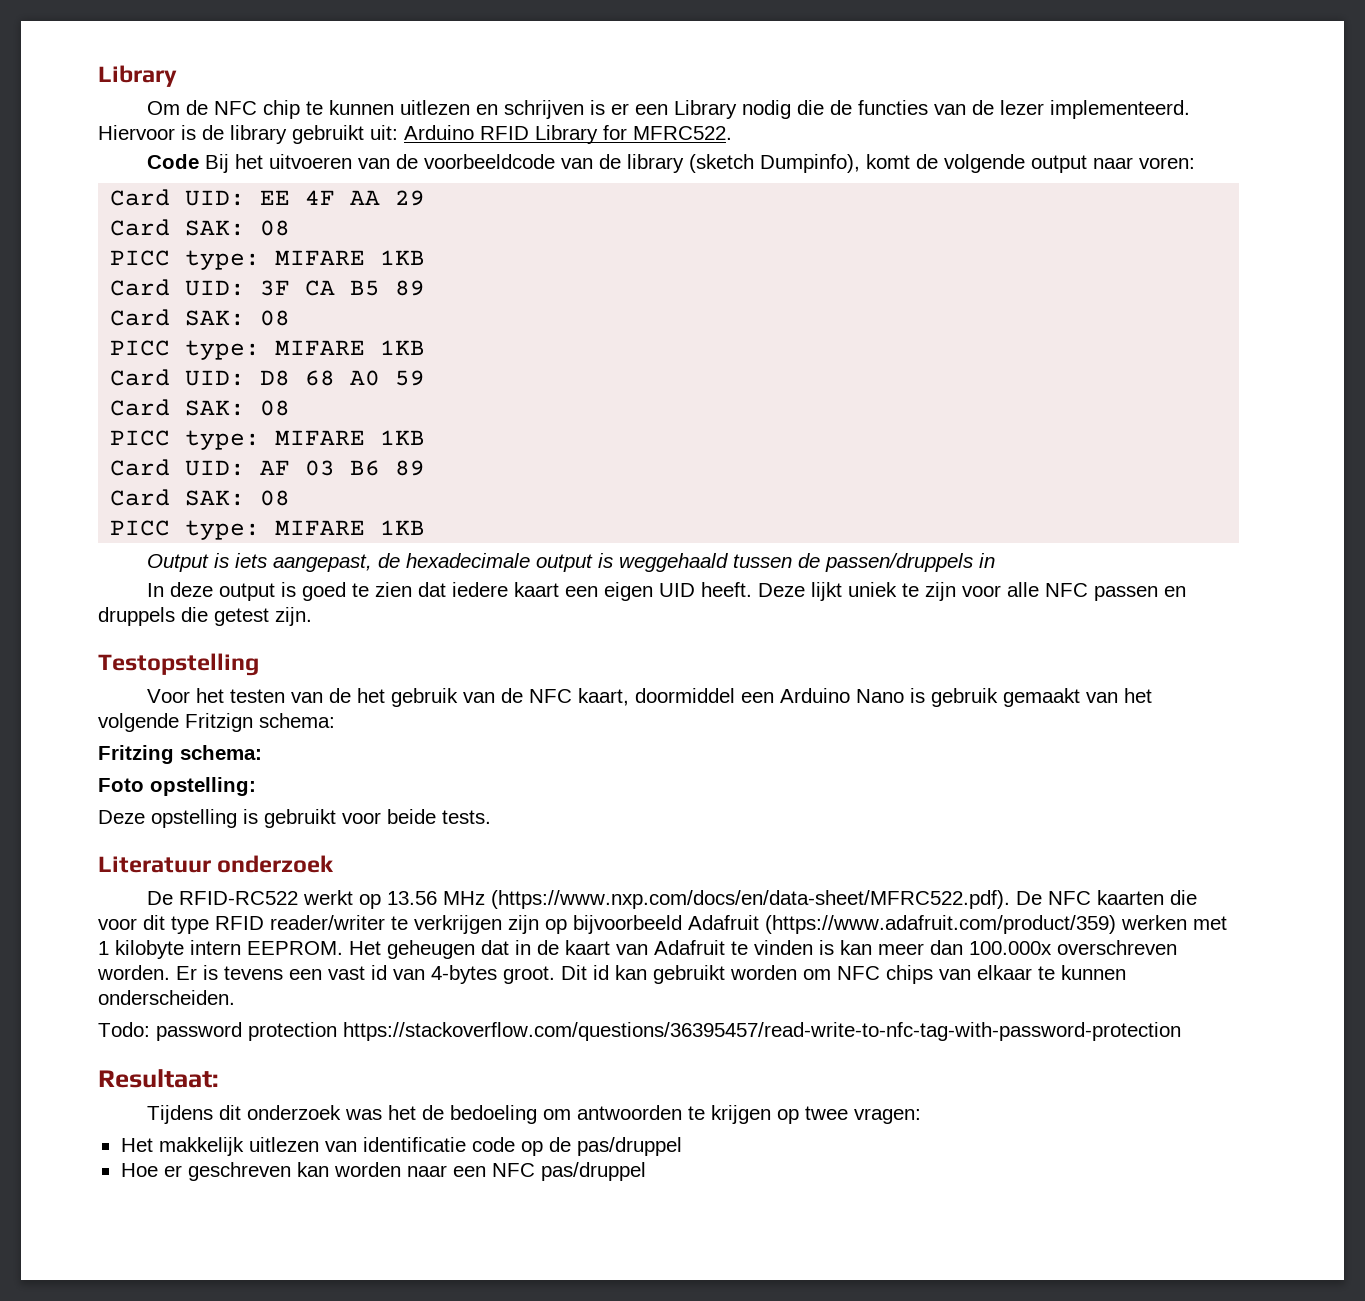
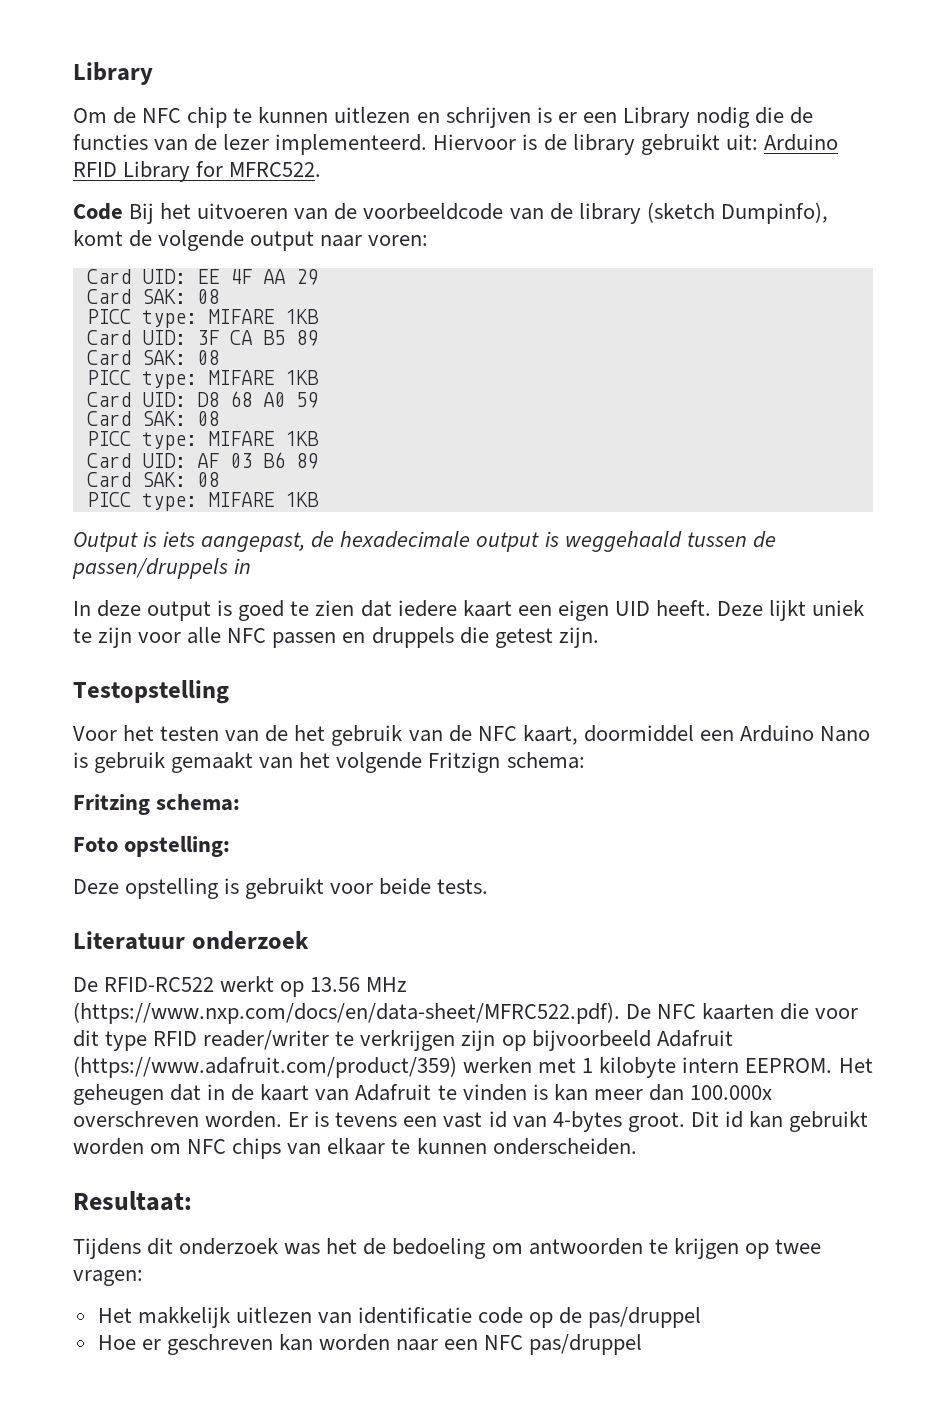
- Todo: password protection https://stackoverflow.com/questions/36395457/read-write-to-nfc-tag-with-password-protection

